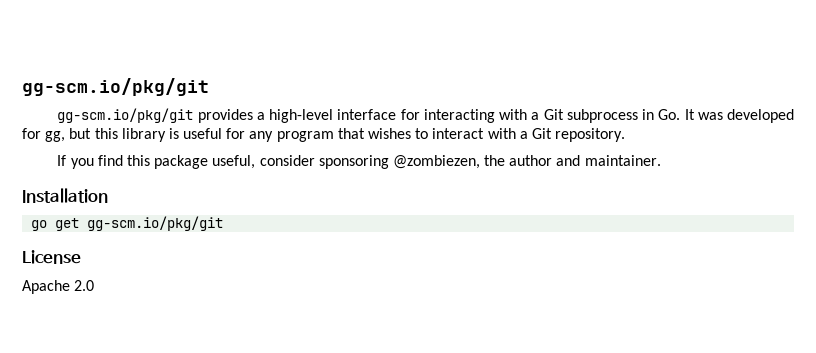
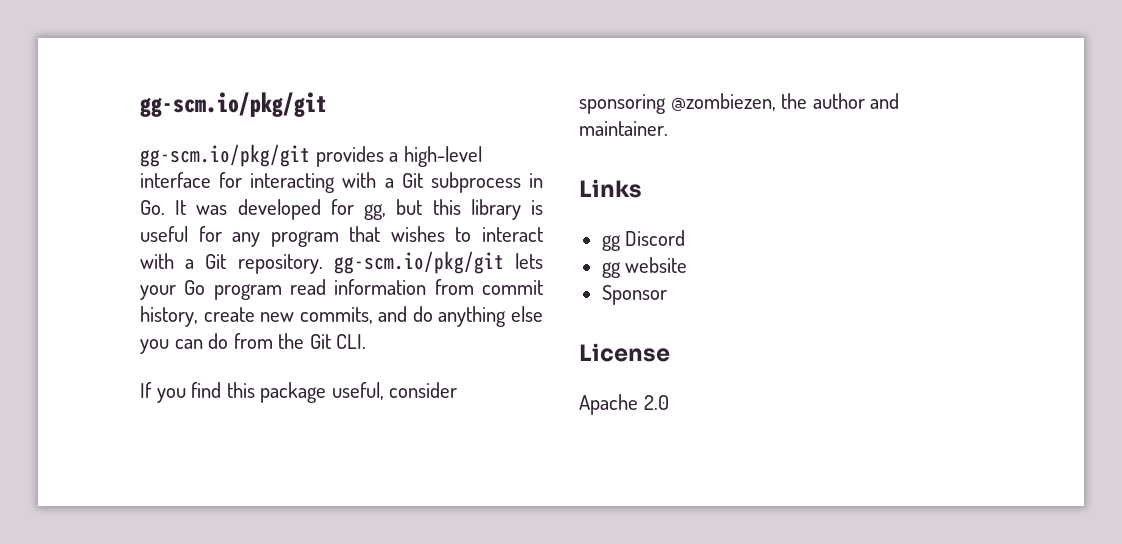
- gg-scm.io/pkg/git provides a high-level interface for interacting with a Git subprocess in Go. It was developed for gg, but this library is useful for any program that wishes to interact with a Git repository.
+ gg-scm.io/pkg/git provides a high-level interface for interacting with a Git subprocess in Go. It was developed for gg, but this library is useful for any program that wishes to interact with a Git repository. gg-scm.io/pkg/git lets your Go program read information from commit history, create new commits, and do anything else you can do from the Git CLI.
- Installation
- go get gg-scm.io/pkg/git
+ Links
+ gg Discord
+ gg website
+ Sponsor

